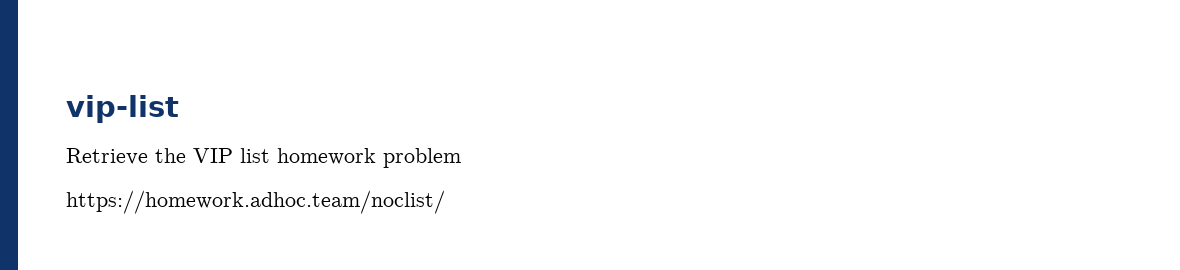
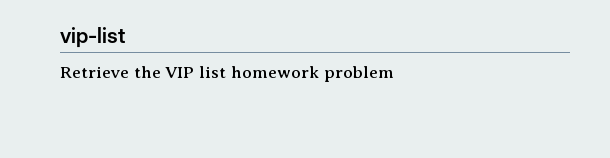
- https://homework.adhoc.team/noclist/

